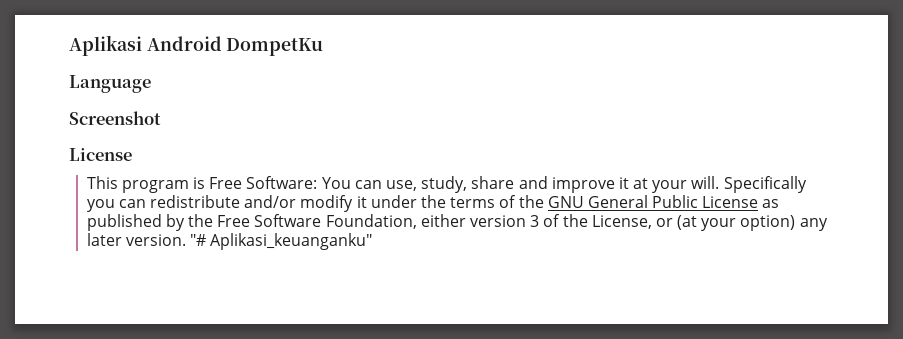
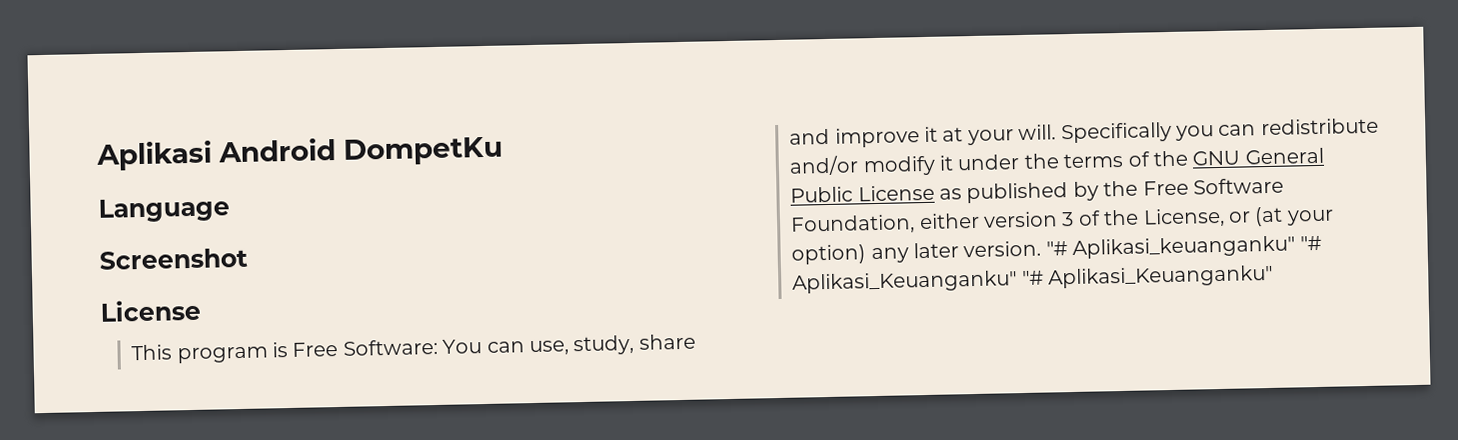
- "# Aplikasi_keuanganku"
+ "# Aplikasi_keuanganku" "# Aplikasi_Keuanganku" "# Aplikasi_Keuanganku"

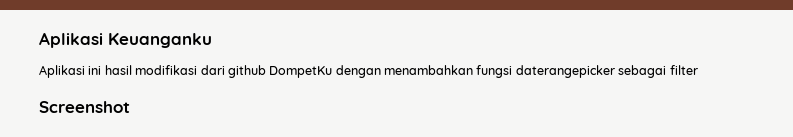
- Aplikasi Android DompetKu
- Language
+ Aplikasi Keuanganku
+ Aplikasi ini hasil modifikasi dari github DompetKu dengan menambahkan fungsi daterangepicker sebagai filter
  Screenshot
- License
- This program is Free Software: You can use, study, share and improve it at your will. Specifically you can redistribute and/or modify it under the terms of the GNU General Public License as published by the Free Software Foundation, either version 3 of the License, or (at your option) any later version. "# Aplikasi_keuanganku" "# Aplikasi_Keuanganku" "# Aplikasi_Keuanganku"

